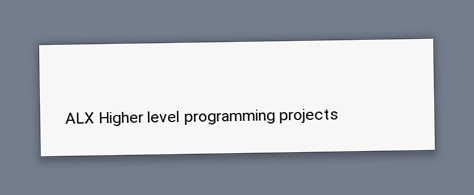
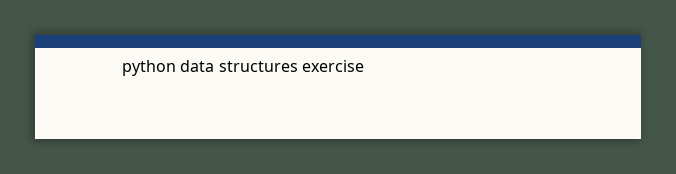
- ALX Higher level programming projects
+ python data structures exercise

